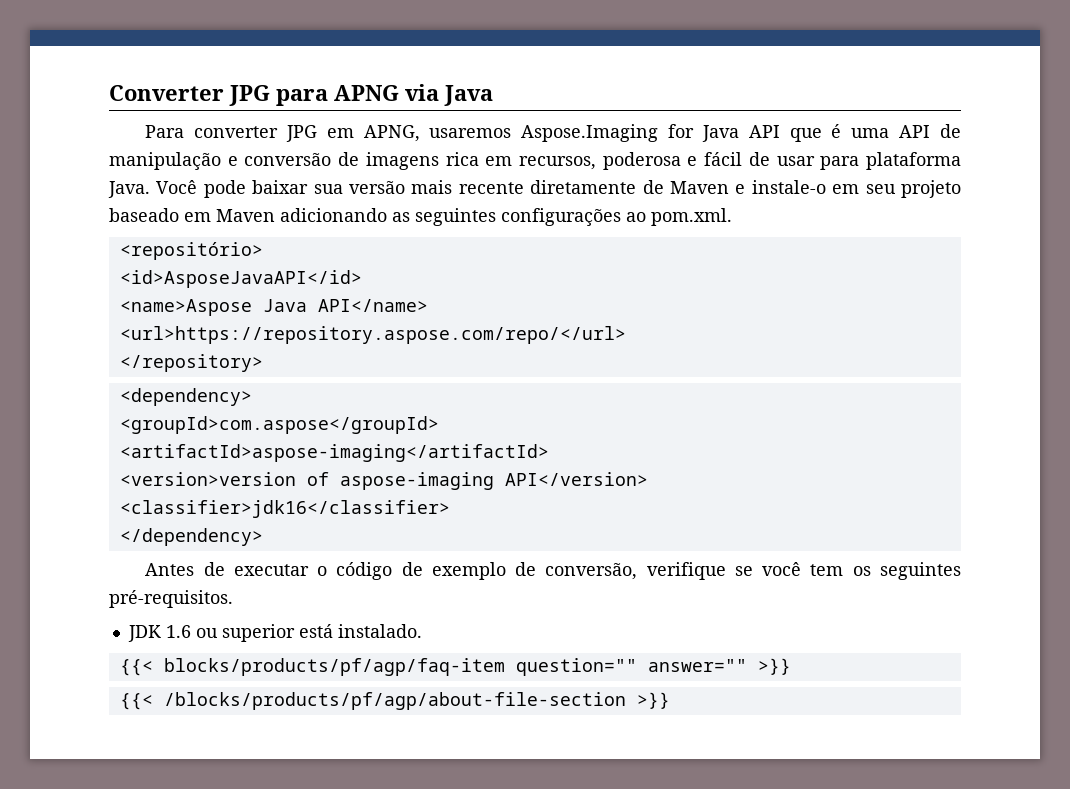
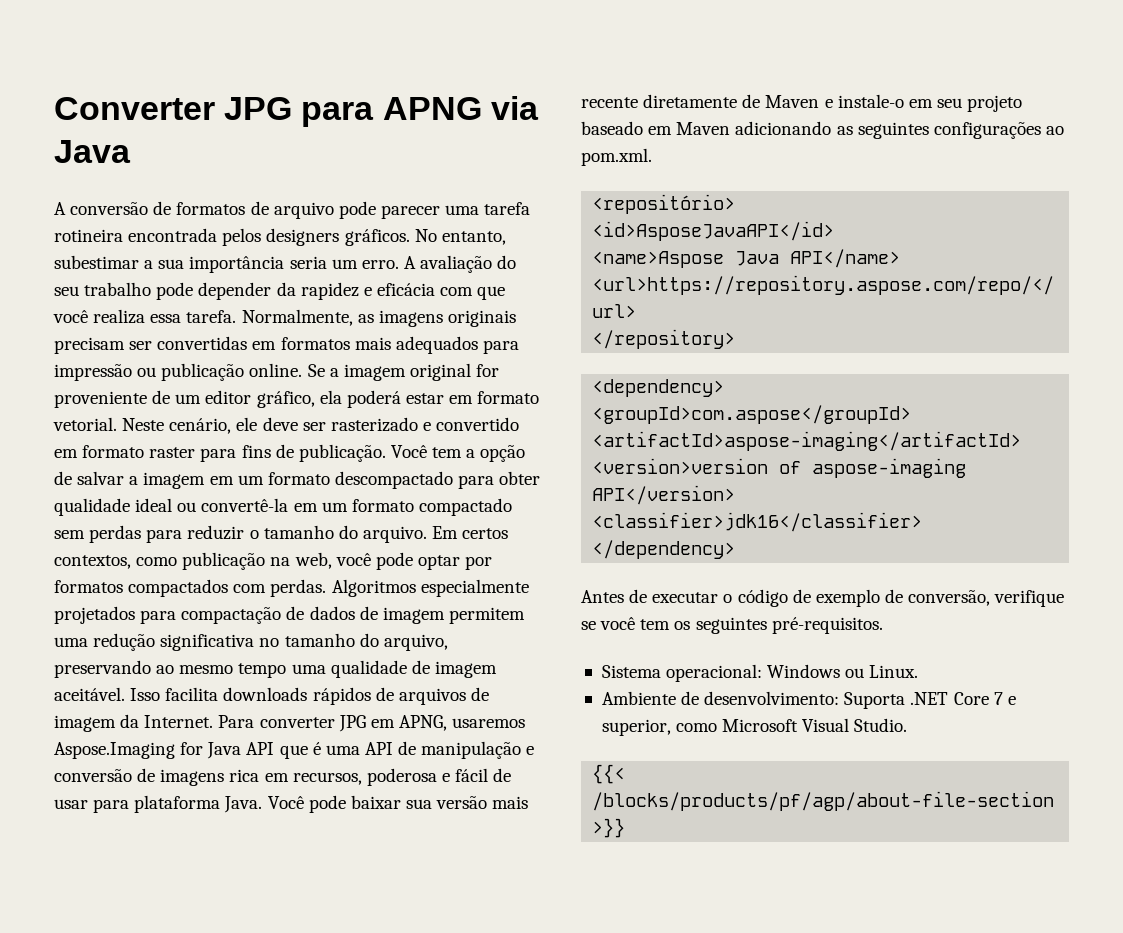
+ A conversão de formatos de arquivo pode parecer uma tarefa rotineira encontrada pelos designers gráficos. No entanto, subestimar a sua importância seria um erro. A avaliação do seu trabalho pode depender da rapidez e eficácia com que você realiza essa tarefa. Normalmente, as imagens originais precisam ser convertidas em formatos mais adequados para impressão ou publicação online. Se a imagem original for proveniente de um editor gráfico, ela poderá estar em formato vetorial. Neste cenário, ele deve ser rasterizado e convertido em formato raster para fins de publicação. Você tem a opção de salvar a imagem em um formato descompactado para obter qualidade ideal ou convertê-la em um formato compactado sem perdas para reduzir o tamanho do arquivo. Em certos contextos, como publicação na web, você pode optar por formatos compactados com perdas. Algoritmos especialmente projetados para compactação de dados de imagem permitem uma redução significativa no tamanho do arquivo, preservando ao mesmo tempo uma qualidade de imagem aceitável. Isso facilita downloads rápidos de arquivos de imagem da Internet.
- JDK 1.6 ou superior está instalado.
- {{< blocks/products/pf/agp/faq-item question="" answer="" >}}
+ Sistema operacional: Windows ou Linux.
+ Ambiente de desenvolvimento: Suporta .NET Core 7 e superior, como Microsoft Visual Studio.

